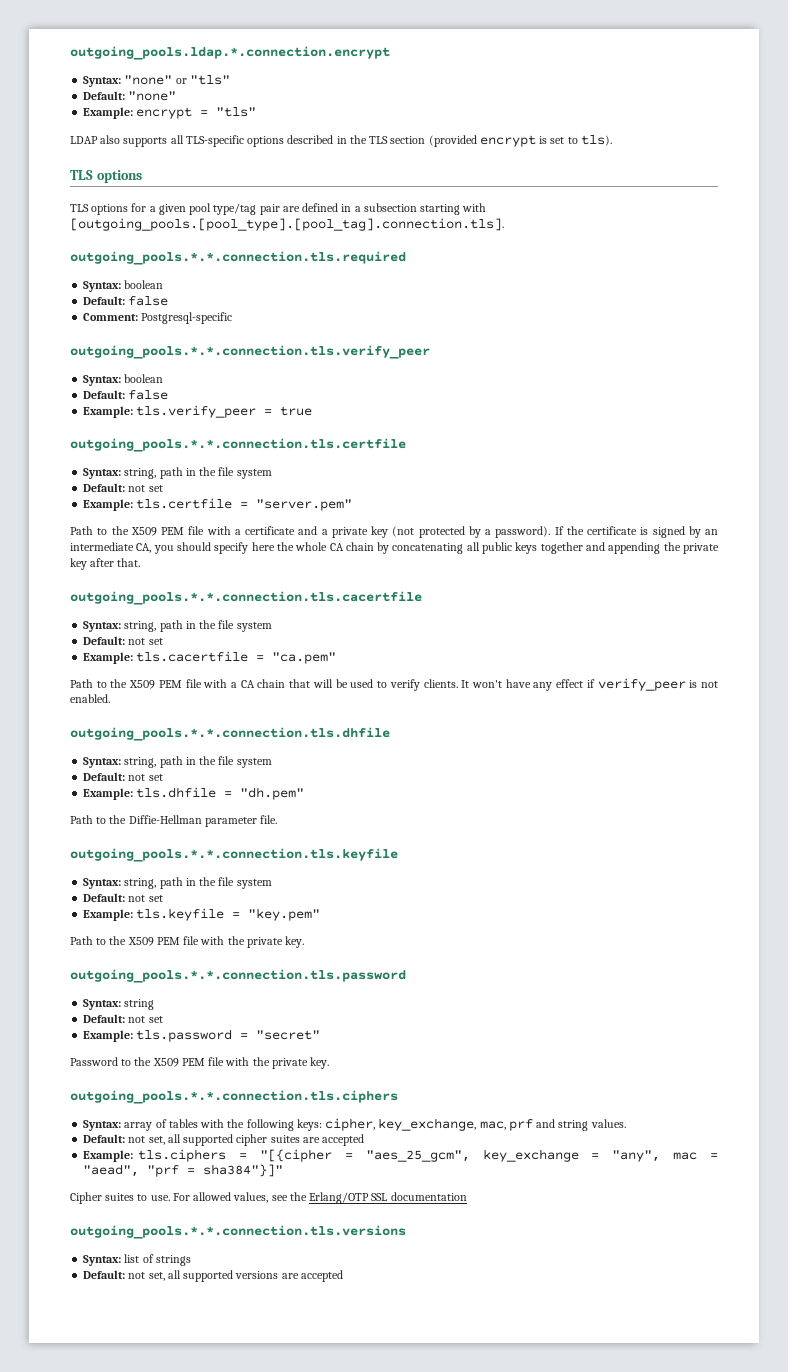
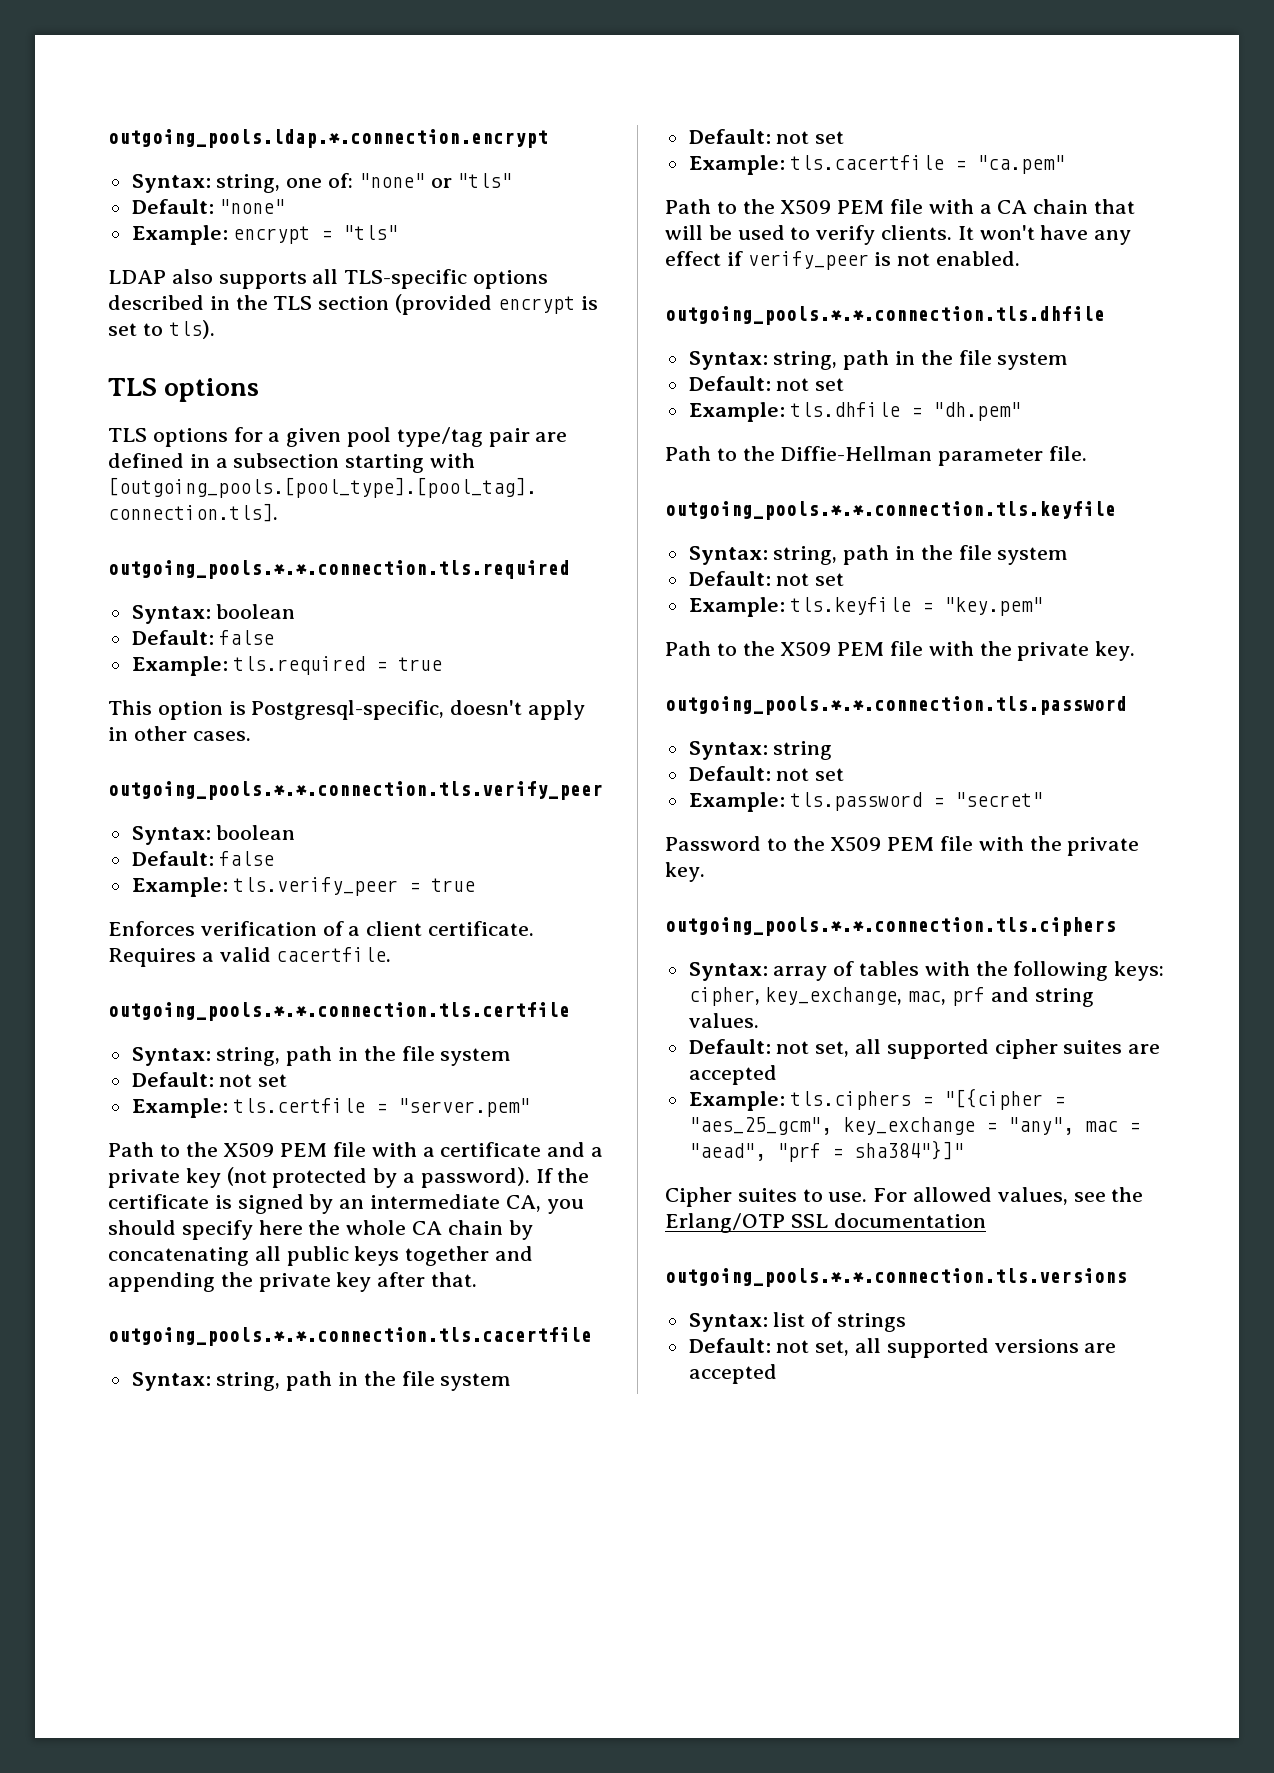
- Syntax: "none" or "tls"
+ Syntax: string, one of: "none" or "tls"
- Comment: Postgresql-specific
+ Example: tls.required = true
+ This option is Postgresql-specific, doesn't apply in other cases.
+ Enforces verification of a client certificate. Requires a valid cacertfile.

